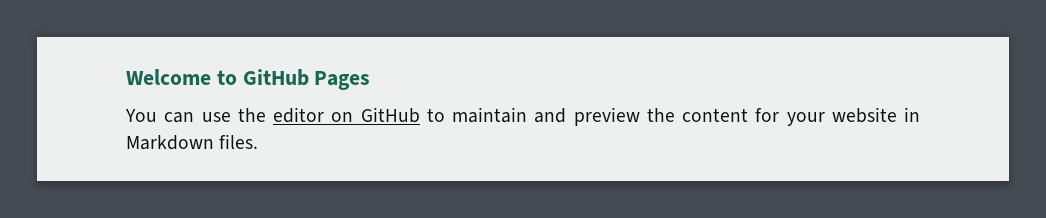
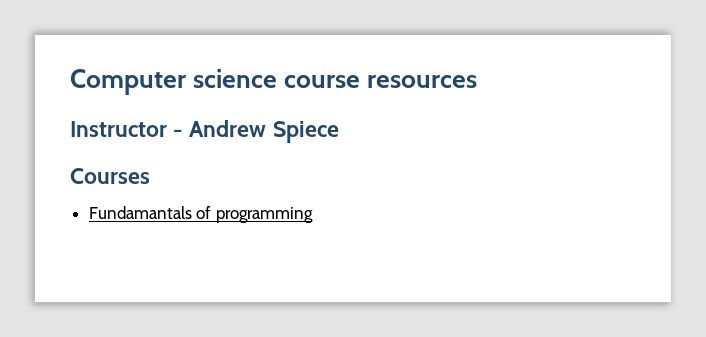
- Welcome to GitHub Pages
- You can use the editor on GitHub to maintain and preview the content for your website in Markdown files.
+ Computer science course resources
+ Instructor - Andrew Spiece
+ Courses
+ Fundamantals of programming

